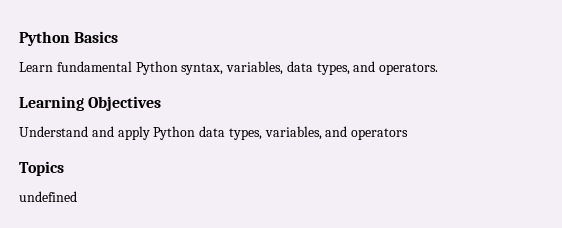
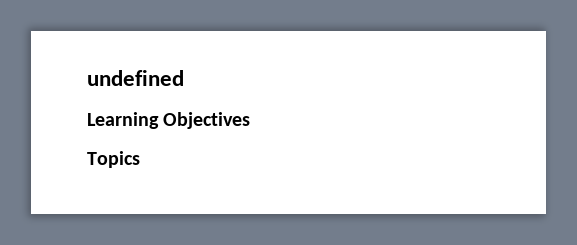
- Python Basics
- Learn fundamental Python syntax, variables, data types, and operators.
+ undefined
  Learning Objectives
- Understand and apply Python data types, variables, and operators
- undefined

